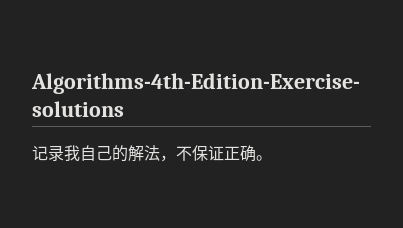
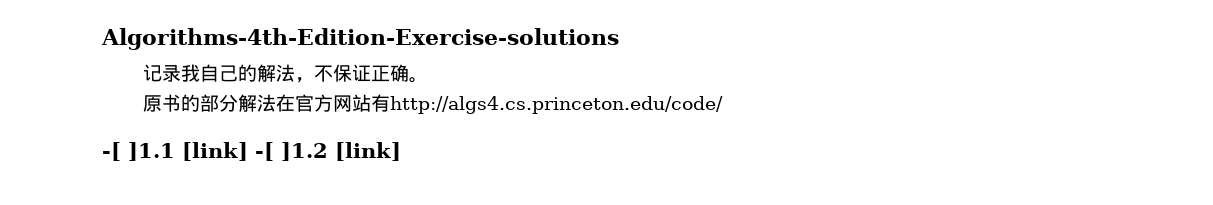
+ 原书的部分解法在官方网站有http://algs4.cs.princeton.edu/code/
+ -[ ]1.1 [link] -[ ]1.2 [link]

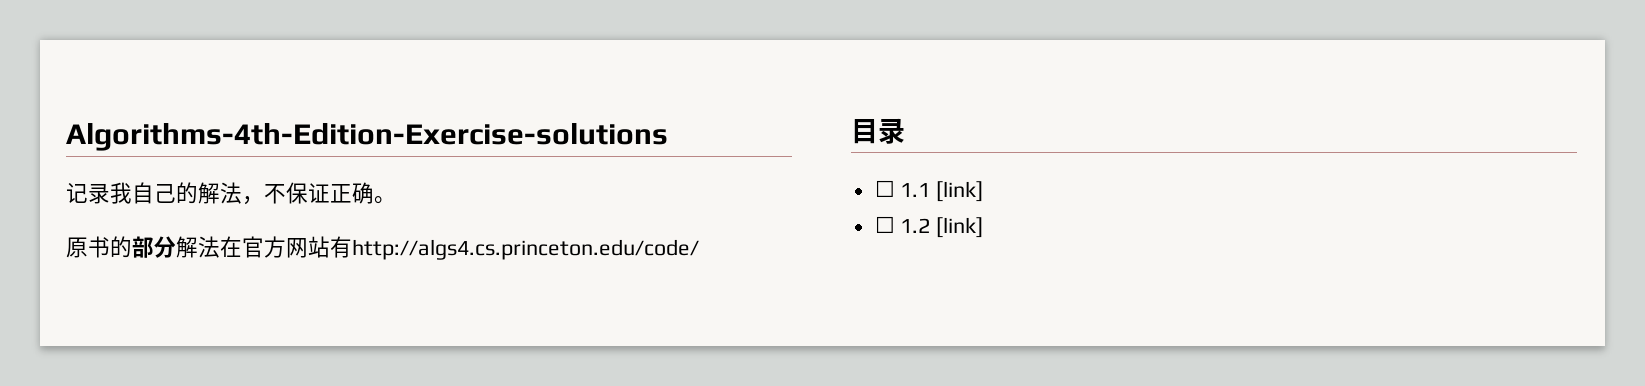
- -[ ]1.1 [link] -[ ]1.2 [link]
+ 目录
+ ☐ 1.1 [link]
+ ☐ 1.2 [link]

